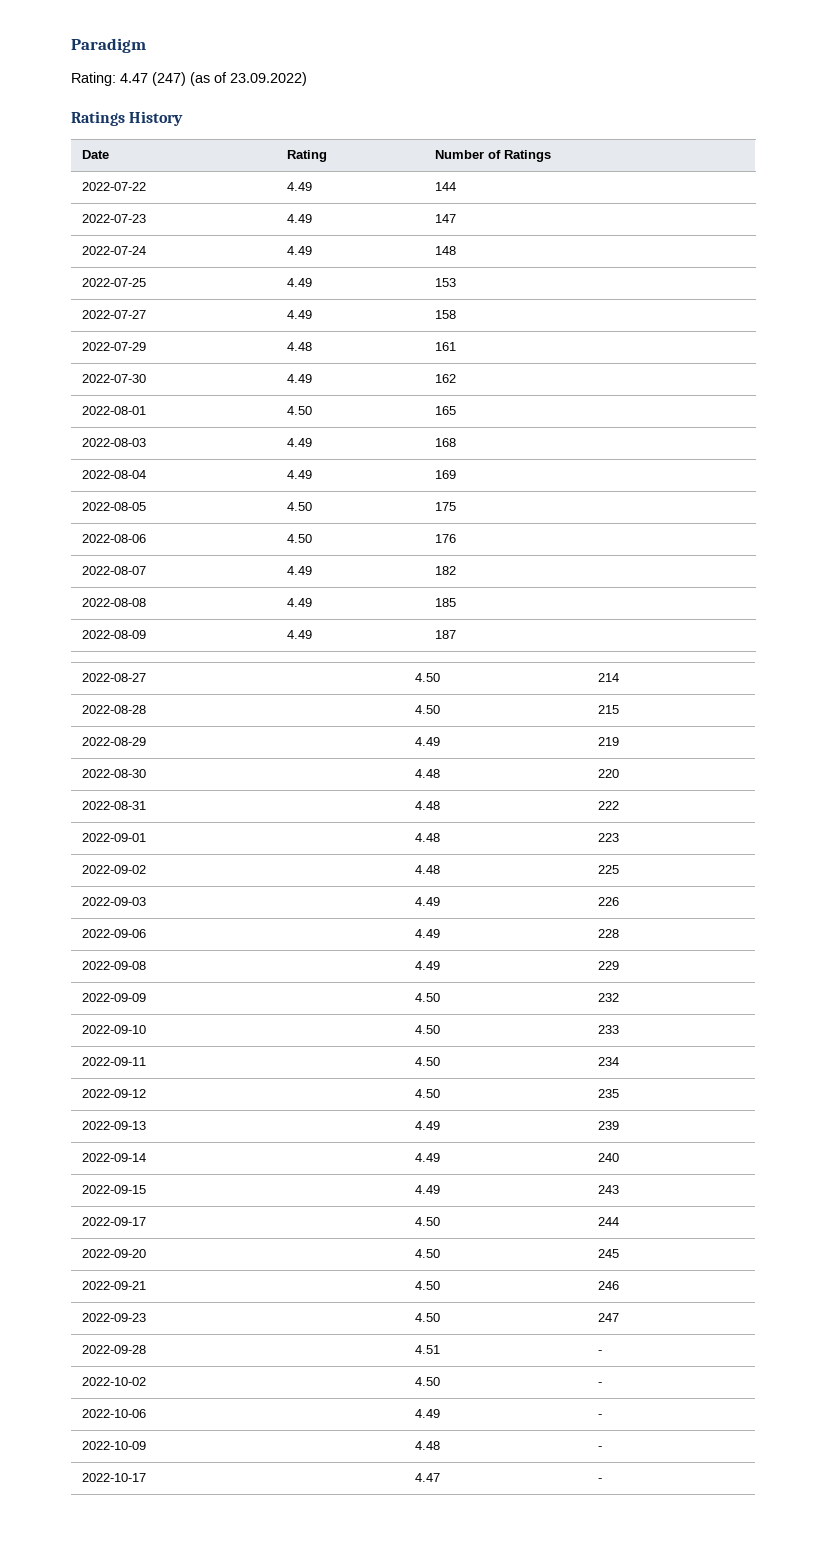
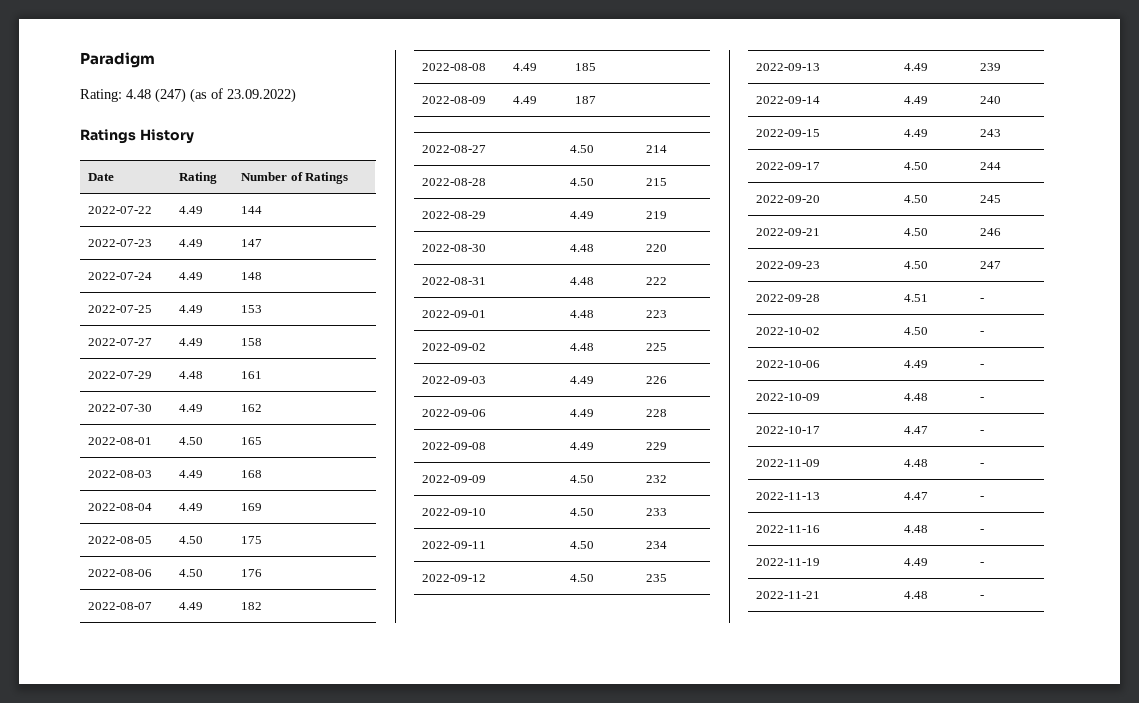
- Rating: 4.47 (247) (as of 23.09.2022)
+ Rating: 4.48 (247) (as of 23.09.2022)
+ 2022-11-09 | 4.48 | -
+ 2022-11-13 | 4.47 | -
+ 2022-11-16 | 4.48 | -
+ 2022-11-19 | 4.49 | -
+ 2022-11-21 | 4.48 | -

